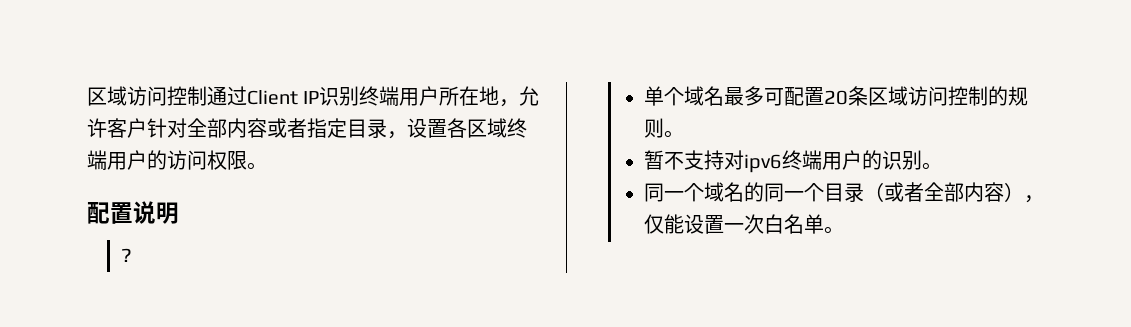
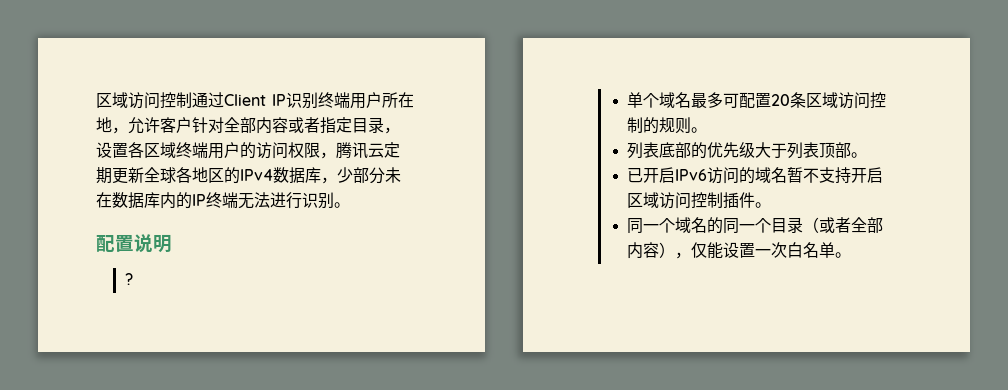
- 区域访问控制通过Client IP识别终端用户所在地，允许客户针对全部内容或者指定目录，设置各区域终端用户的访问权限。
+ 区域访问控制通过Client IP识别终端用户所在地，允许客户针对全部内容或者指定目录，设置各区域终端用户的访问权限，腾讯云定期更新全球各地区的IPv4数据库，少部分未在数据库内的IP终端无法进行识别。
- 暂不支持对ipv6终端用户的识别。
+ 列表底部的优先级大于列表顶部。
+ 已开启IPv6访问的域名暂不支持开启区域访问控制插件。

